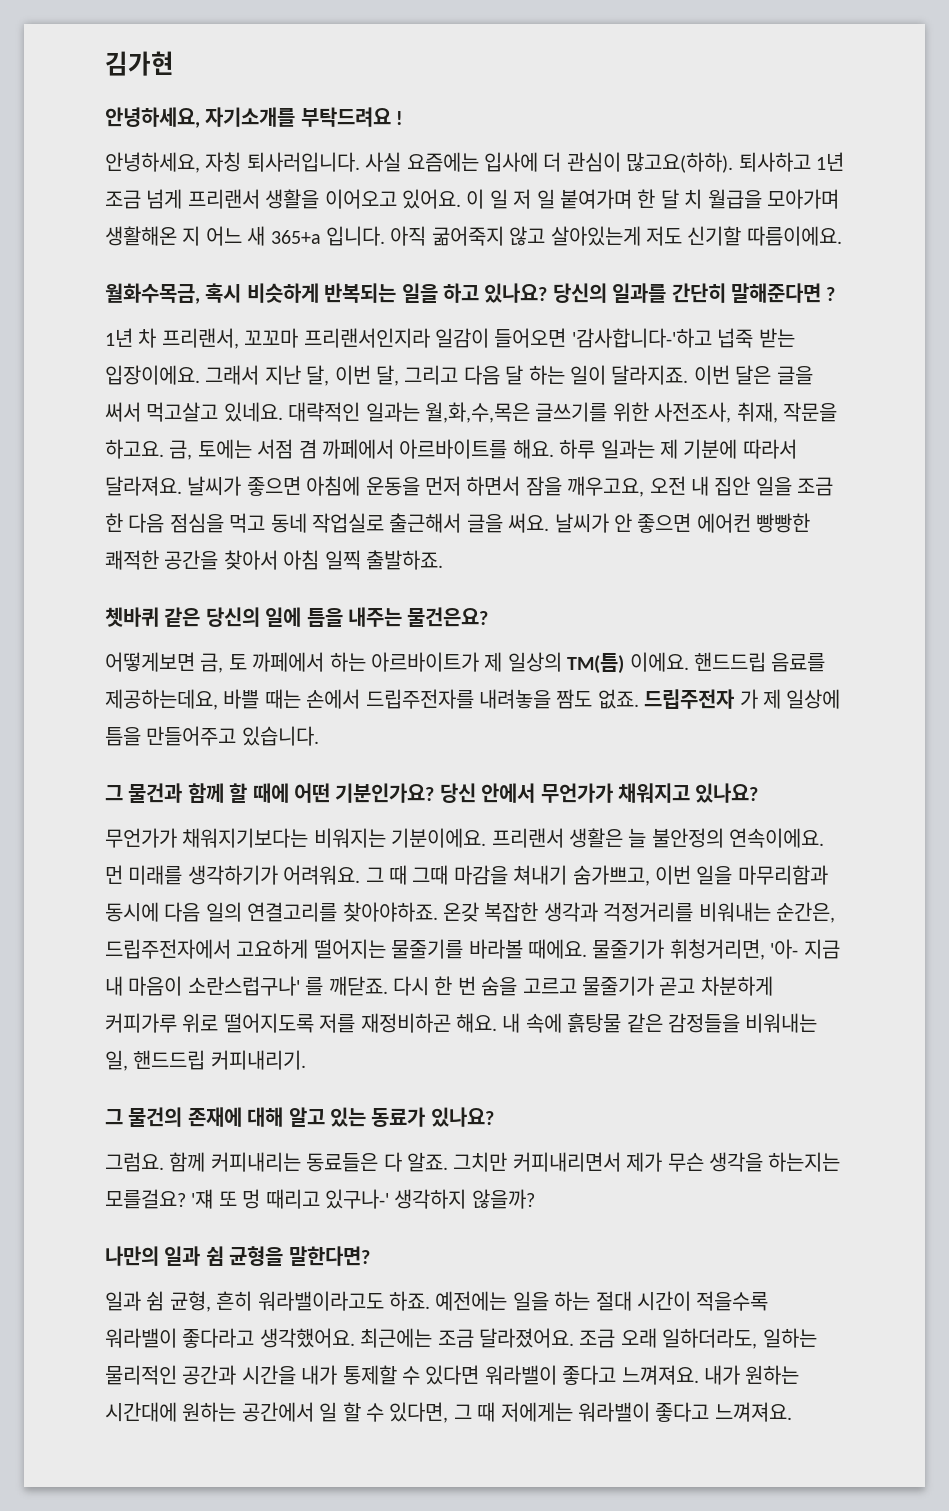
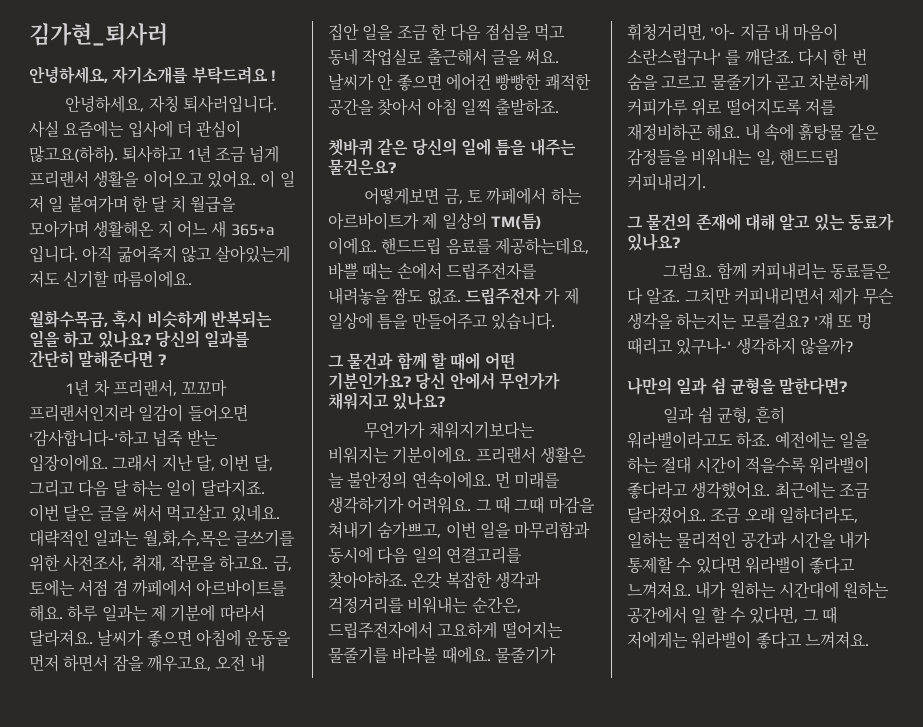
- 김가현
+ 김가현_퇴사러

